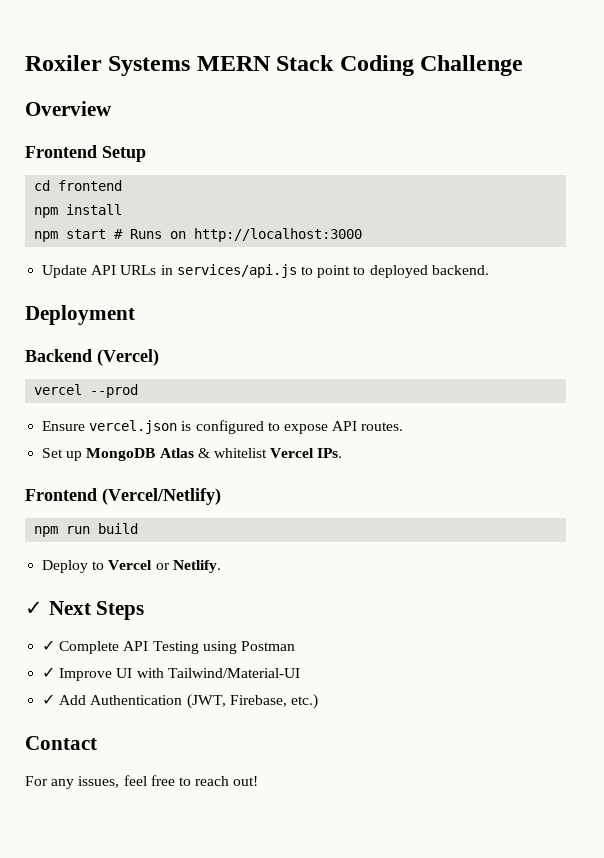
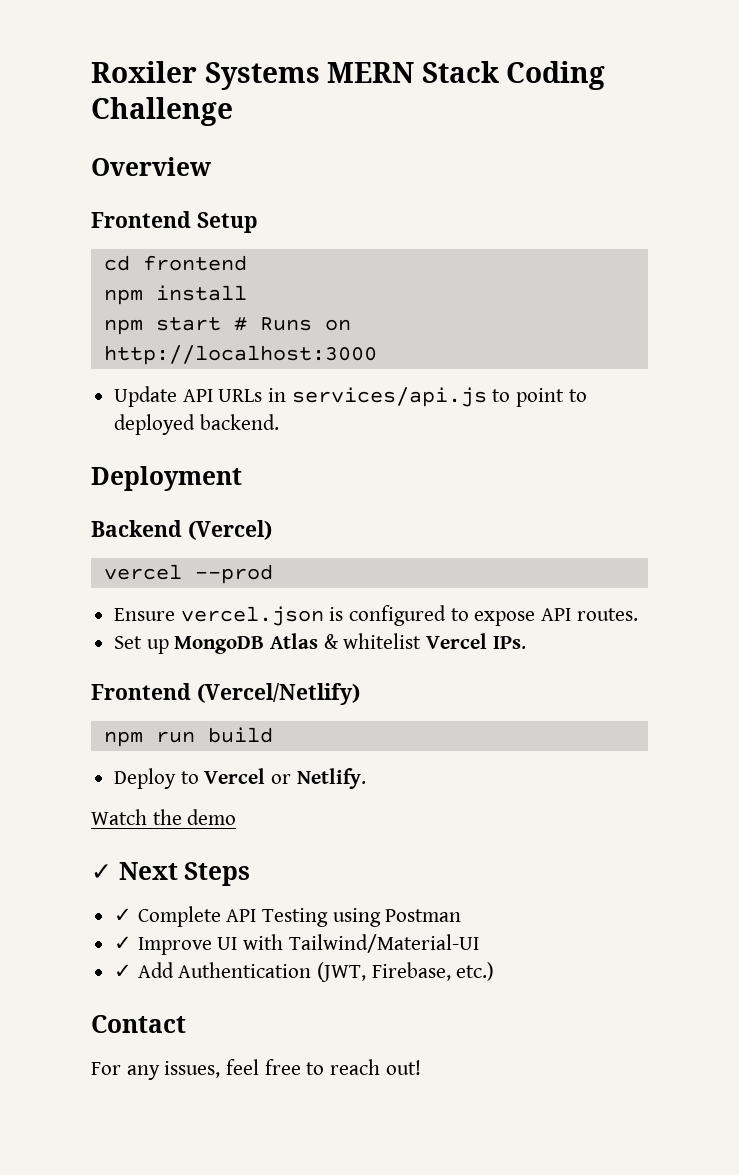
+ Watch the demo

